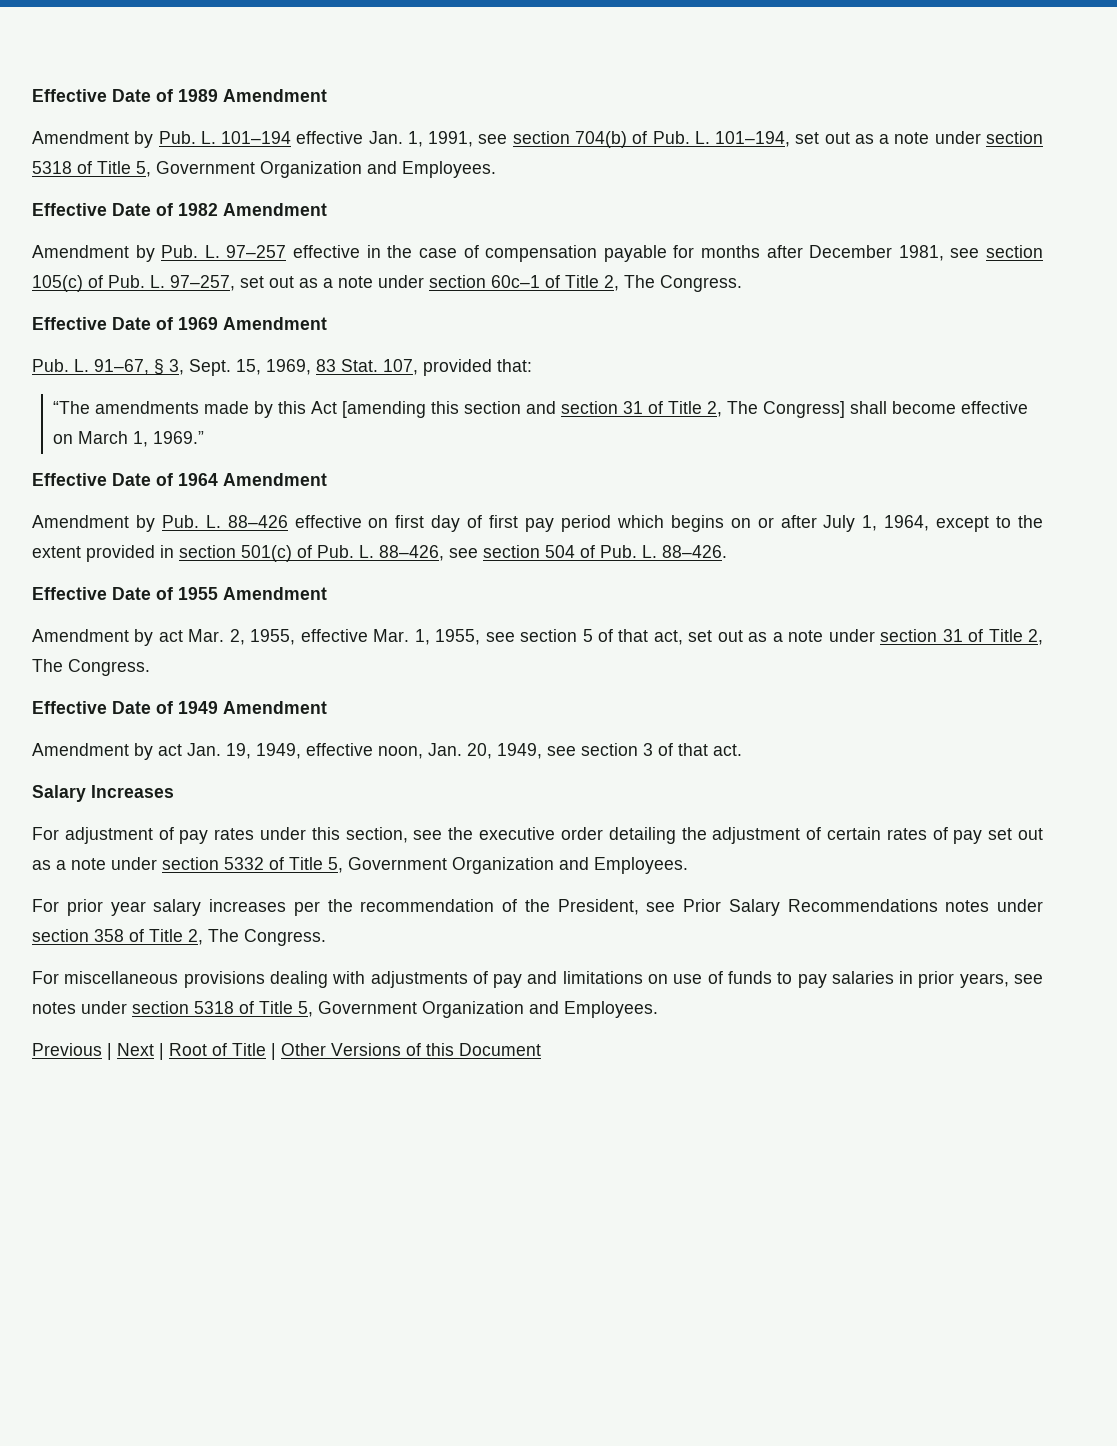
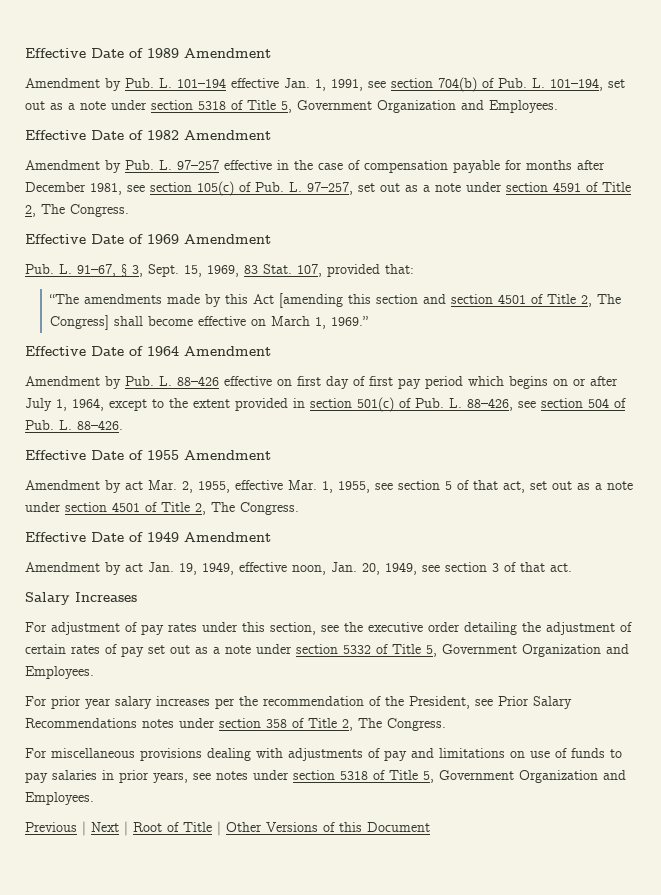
- Amendment by Pub. L. 97–257 effective in the case of compensation payable for months after December 1981, see section 105(c) of Pub. L. 97–257, set out as a note under section 60c–1 of Title 2, The Congress.
+ Amendment by Pub. L. 97–257 effective in the case of compensation payable for months after December 1981, see section 105(c) of Pub. L. 97–257, set out as a note under section 4591 of Title 2, The Congress.
- “The amendments made by this Act [amending this section and section 31 of Title 2, The Congress] shall become effective on March 1, 1969.”
+ “The amendments made by this Act [amending this section and section 4501 of Title 2, The Congress] shall become effective on March 1, 1969.”
- Amendment by act Mar. 2, 1955, effective Mar. 1, 1955, see section 5 of that act, set out as a note under section 31 of Title 2, The Congress.
+ Amendment by act Mar. 2, 1955, effective Mar. 1, 1955, see section 5 of that act, set out as a note under section 4501 of Title 2, The Congress.

